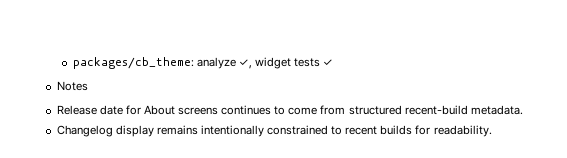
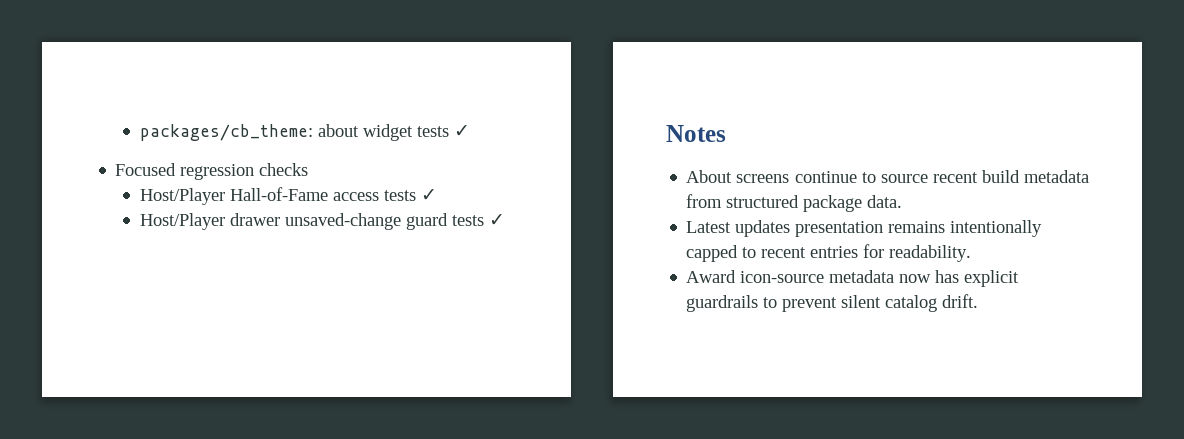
- packages/cb_theme: analyze ✓, widget tests ✓
+ packages/cb_theme: about widget tests ✓
+ Focused regression checks
+ Host/Player Hall-of-Fame access tests ✓
+ Host/Player drawer unsaved-change guard tests ✓
  Notes
- Release date for About screens continues to come from structured recent-build metadata.
- Changelog display remains intentionally constrained to recent builds for readability.
+ About screens continue to source recent build metadata from structured package data.
+ Latest updates presentation remains intentionally capped to recent entries for readability.
+ Award icon-source metadata now has explicit guardrails to prevent silent catalog drift.

